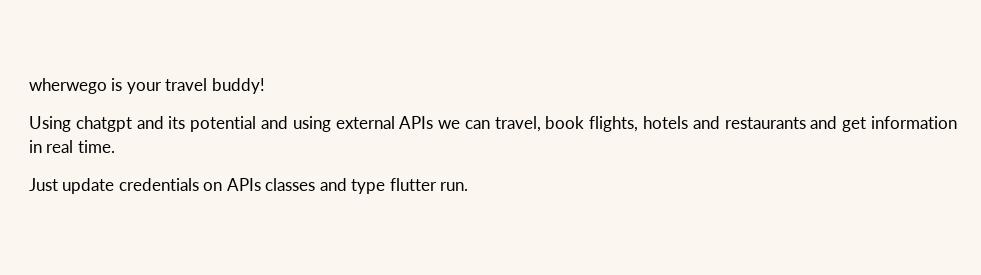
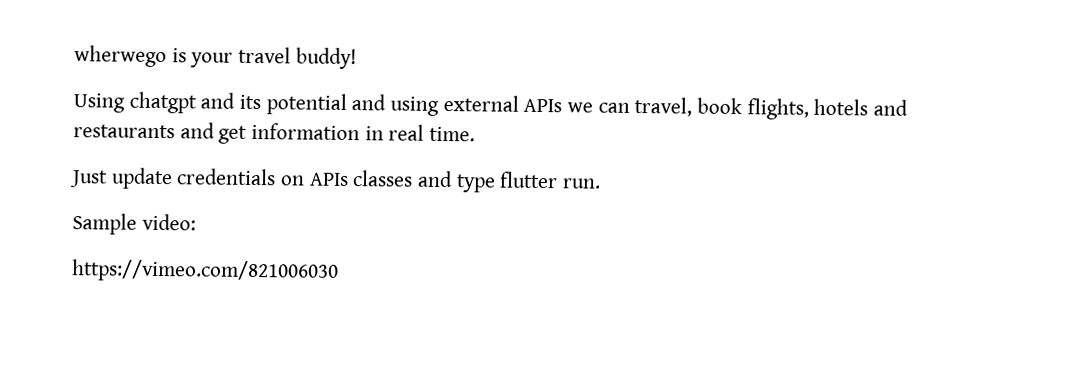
+ Sample video:
+ https://vimeo.com/821006030

